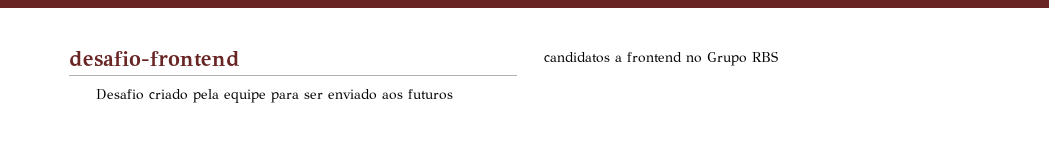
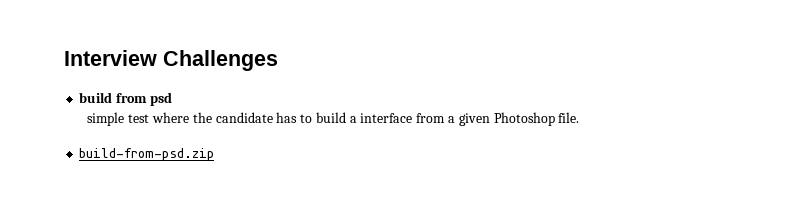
- desafio-frontend
- Desafio criado pela equipe para ser enviado aos futuros candidatos a frontend no Grupo RBS
+ Interview Challenges
+ build from psd
+ simple test where the candidate has to build a interface from a given Photoshop file.
+ build-from-psd.zip

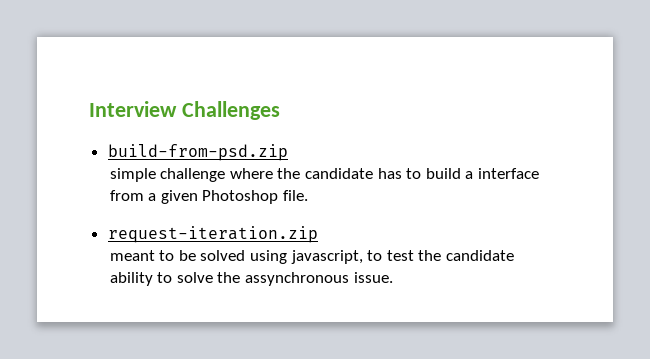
- build from psd
+ build-from-psd.zip
- simple test where the candidate has to build a interface from a given Photoshop file.
+ simple challenge where the candidate has to build a interface from a given Photoshop file.
- build-from-psd.zip
+ request-iteration.zip
+ meant to be solved using javascript, to test the candidate ability to solve the assynchronous issue.

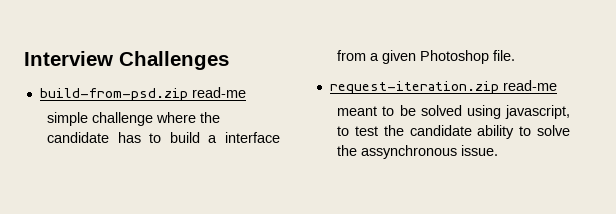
- build-from-psd.zip
+ build-from-psd.zip read-me
- request-iteration.zip
+ request-iteration.zip read-me

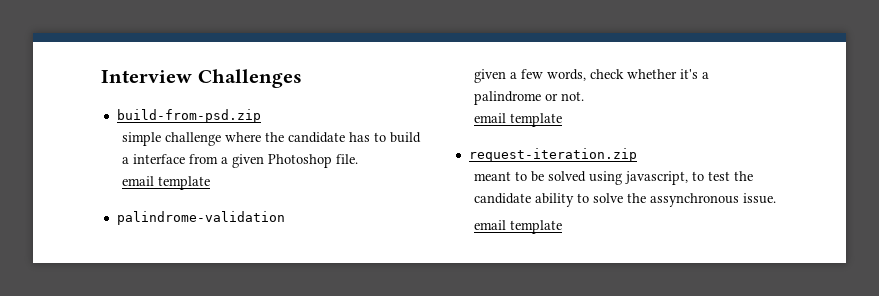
- build-from-psd.zip read-me
+ build-from-psd.zip
  simple challenge where the candidate has to build a interface from a given Photoshop file.
+ email template
+ palindrome-validation
+ given a few words, check whether it's a palindrome or not.
+ email template
- request-iteration.zip read-me
+ request-iteration.zip
  meant to be solved using javascript, to test the candidate ability to solve the assynchronous issue.
+ email template

